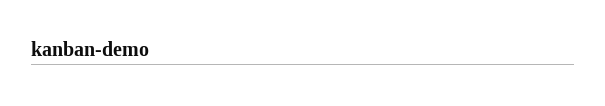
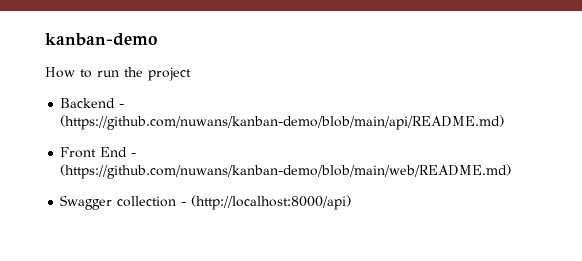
+ How to run the project
+ Backend - (https://github.com/nuwans/kanban-demo/blob/main/api/README.md)
+ Front End - (https://github.com/nuwans/kanban-demo/blob/main/web/README.md)
+ Swagger collection - (http://localhost:8000/api)

